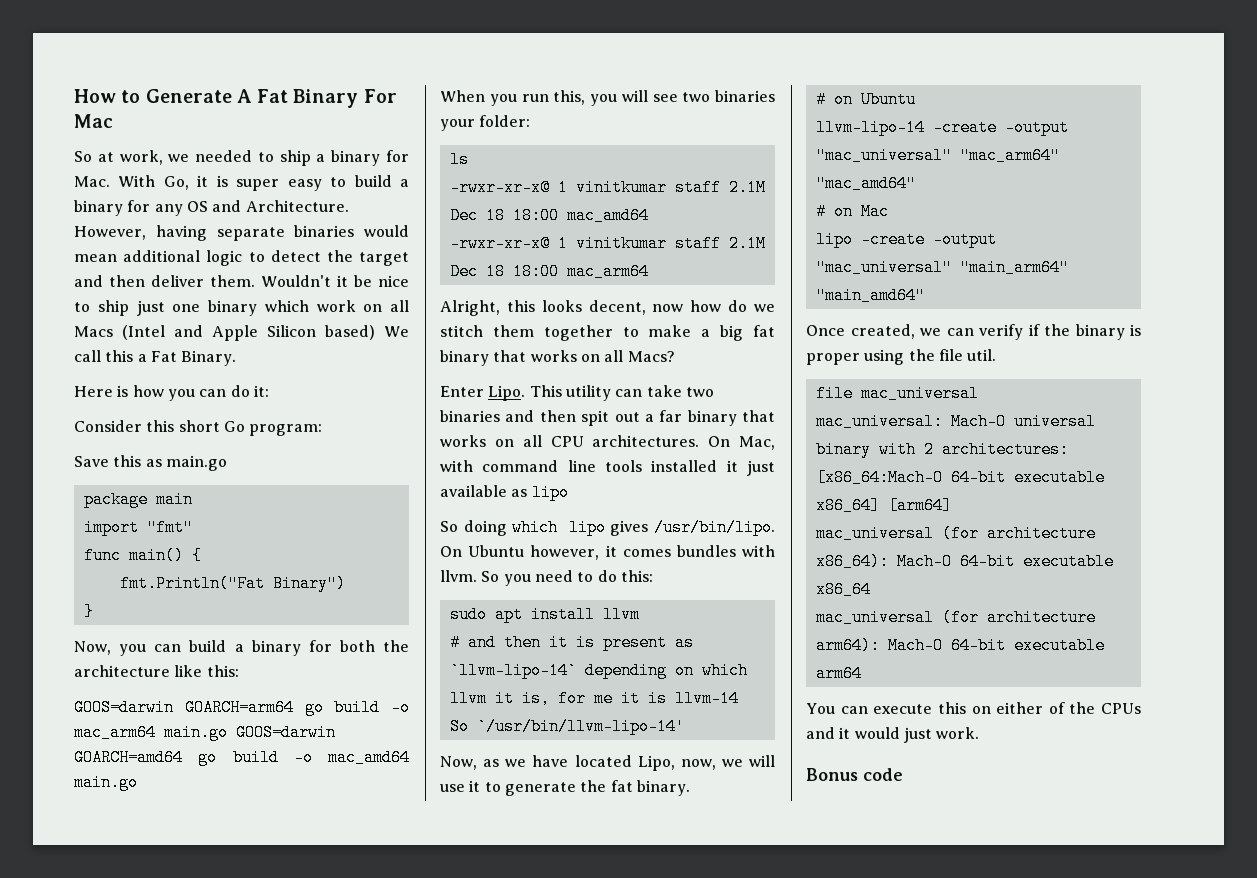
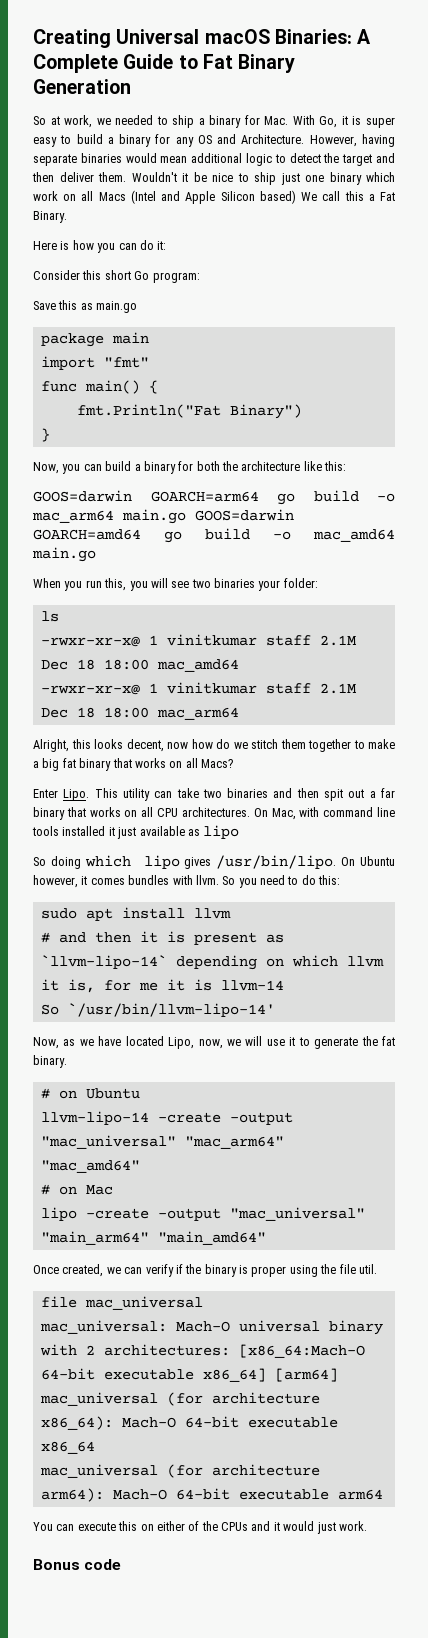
- How to Generate A Fat Binary For Mac
+ Creating Universal macOS Binaries: A Complete Guide to Fat Binary Generation

